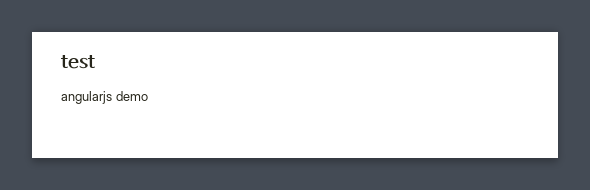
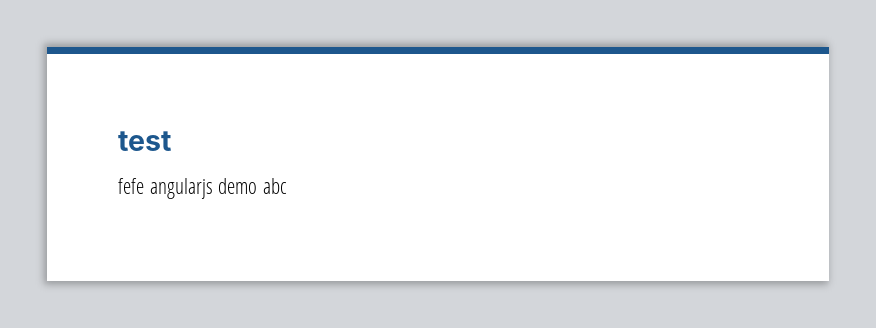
- angularjs demo
+ fefe angularjs demo abc

